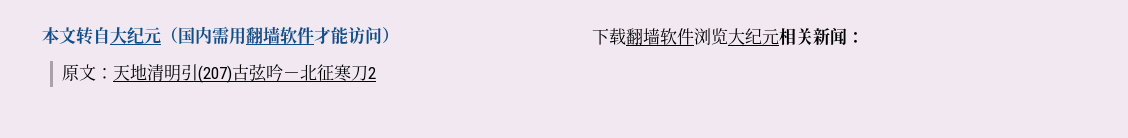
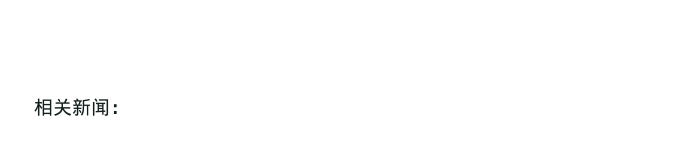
- 本文转自大纪元（国内需用翻墙软件才能访问）
- 原文：天地清明引(207)古弦吟－北征寒刀2
- 下载翻墙软件浏览大纪元相关新闻：
+ 相关新闻：

